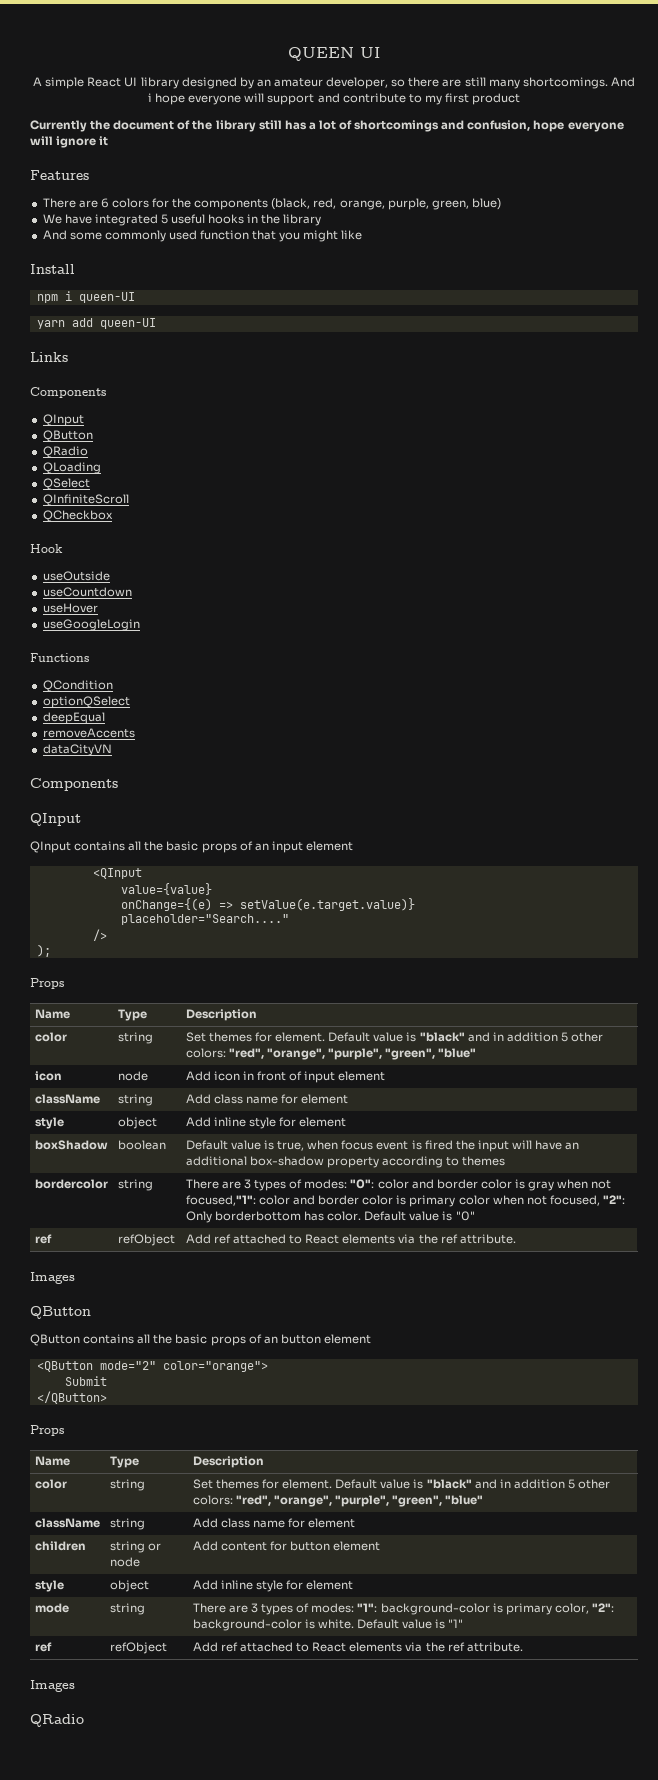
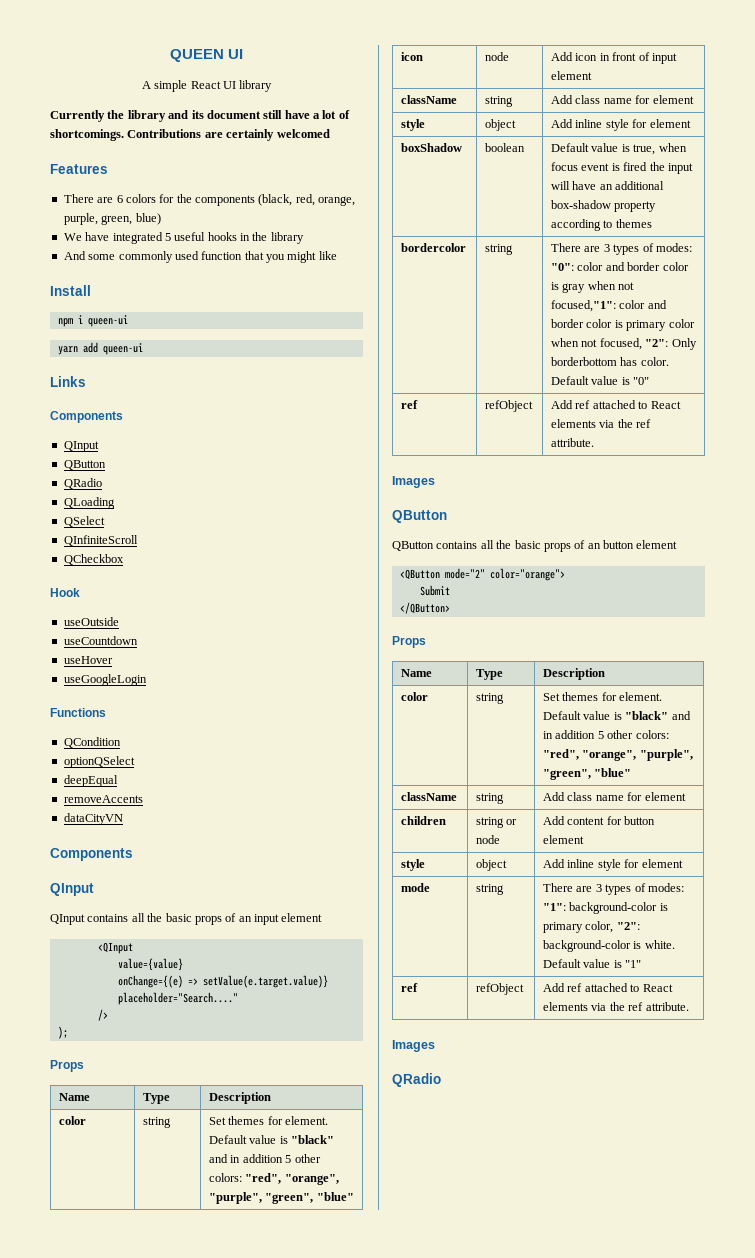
- A simple React UI library designed by an amateur developer, so there are still many shortcomings. And i hope everyone will support and contribute to my first product
- Currently the document of the library still has a lot of shortcomings and confusion, hope everyone will ignore it
+ A simple React UI library
+ Currently the library and its document still have a lot of shortcomings. Contributions are certainly welcomed
- npm i queen-UI
+ npm i queen-ui
- yarn add queen-UI
+ yarn add queen-ui

